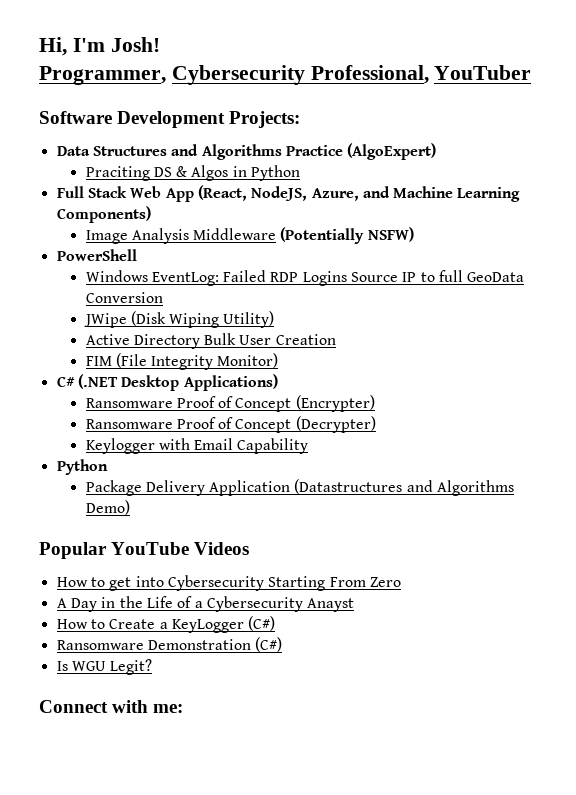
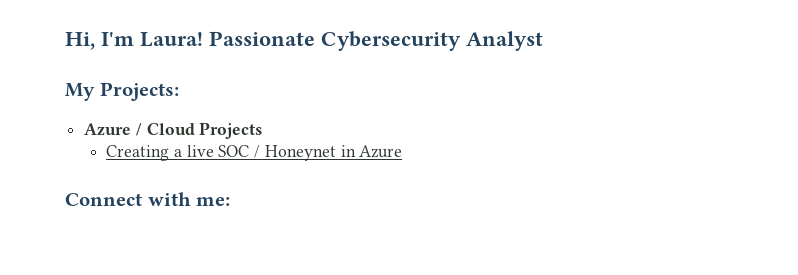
- Hi, I'm Josh!
- Programmer, Cybersecurity Professional, YouTuber
- Software Development Projects:
- Data Structures and Algorithms Practice (AlgoExpert)
- Praciting DS & Algos in Python
- Full Stack Web App (React, NodeJS, Azure, and Machine Learning Components)
- Image Analysis Middleware (Potentially NSFW)
- PowerShell
- Windows EventLog: Failed RDP Logins Source IP to full GeoData Conversion
- JWipe (Disk Wiping Utility)
- Active Directory Bulk User Creation
- FIM (File Integrity Monitor)
- C# (.NET Desktop Applications)
- Ransomware Proof of Concept (Encrypter)
- Ransomware Proof of Concept (Decrypter)
- Keylogger with Email Capability
- Python
- Package Delivery Application (Datastructures and Algorithms Demo)
- Popular YouTube Videos
- How to get into Cybersecurity Starting From Zero
- A Day in the Life of a Cybersecurity Anayst
- How to Create a KeyLogger (C#)
- Ransomware Demonstration (C#)
- Is WGU Legit?
+ Hi, I'm Laura! Passionate Cybersecurity Analyst
+ My Projects:
+ Azure / Cloud Projects
+ Creating a live SOC / Honeynet in Azure

